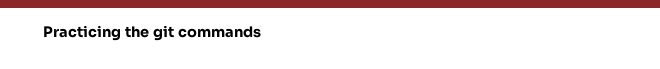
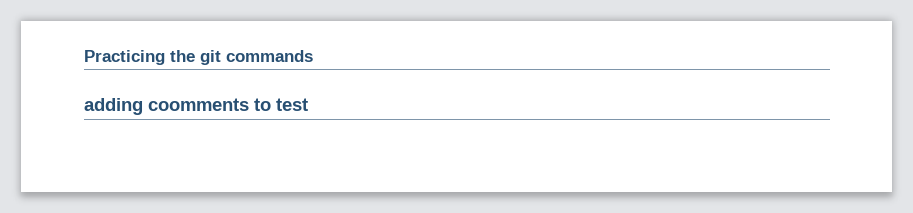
+ adding coomments to test

